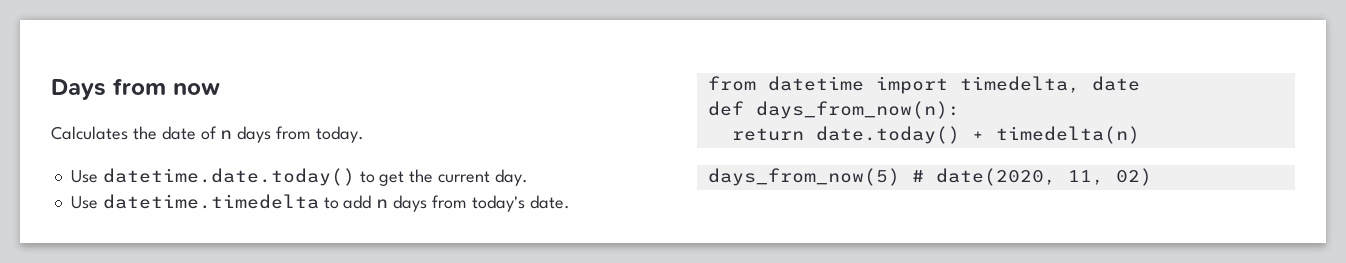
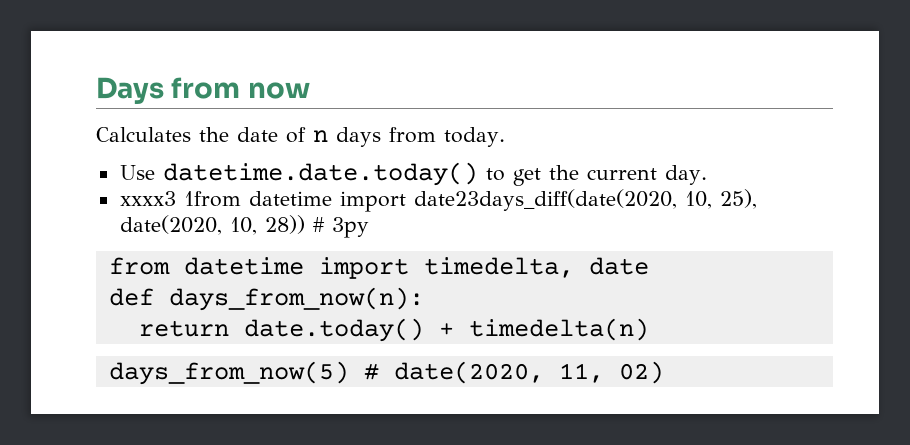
- Use datetime.timedelta to add n days from today's date.
+ xxxx3 1from datetime import date23days_diff(date(2020, 10, 25), date(2020, 10, 28)) # 3py

